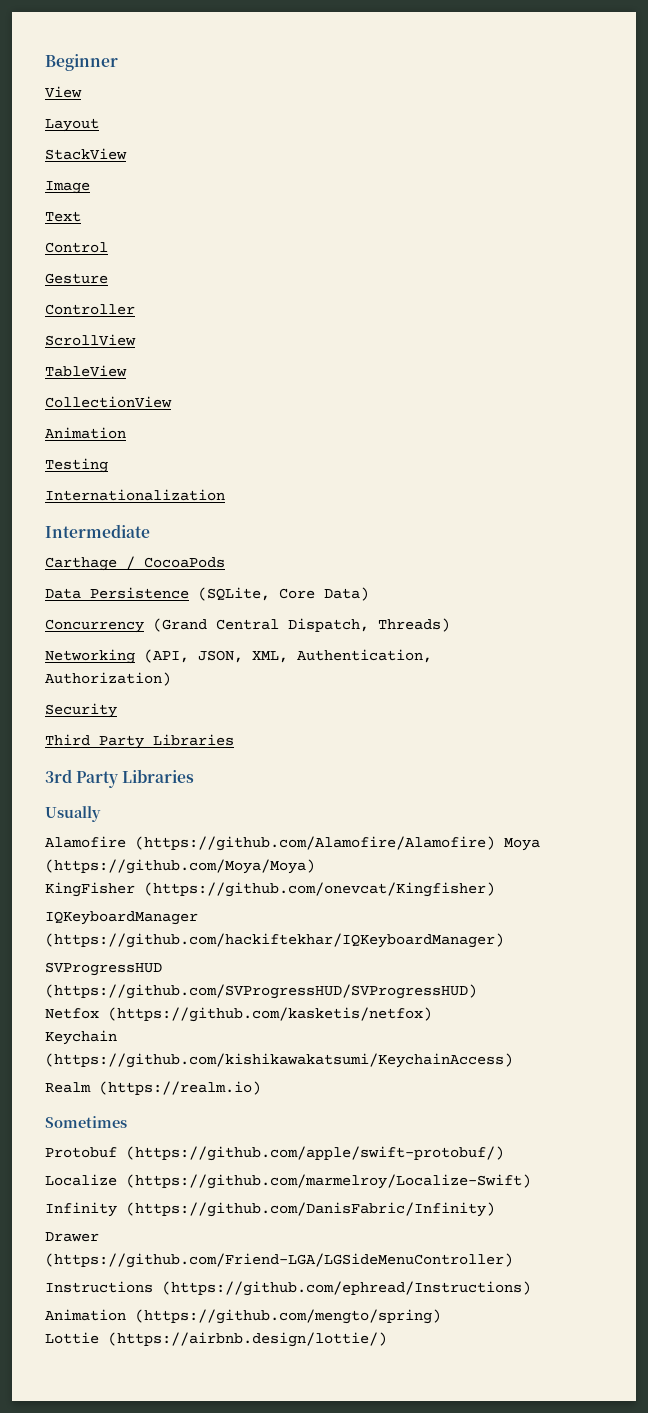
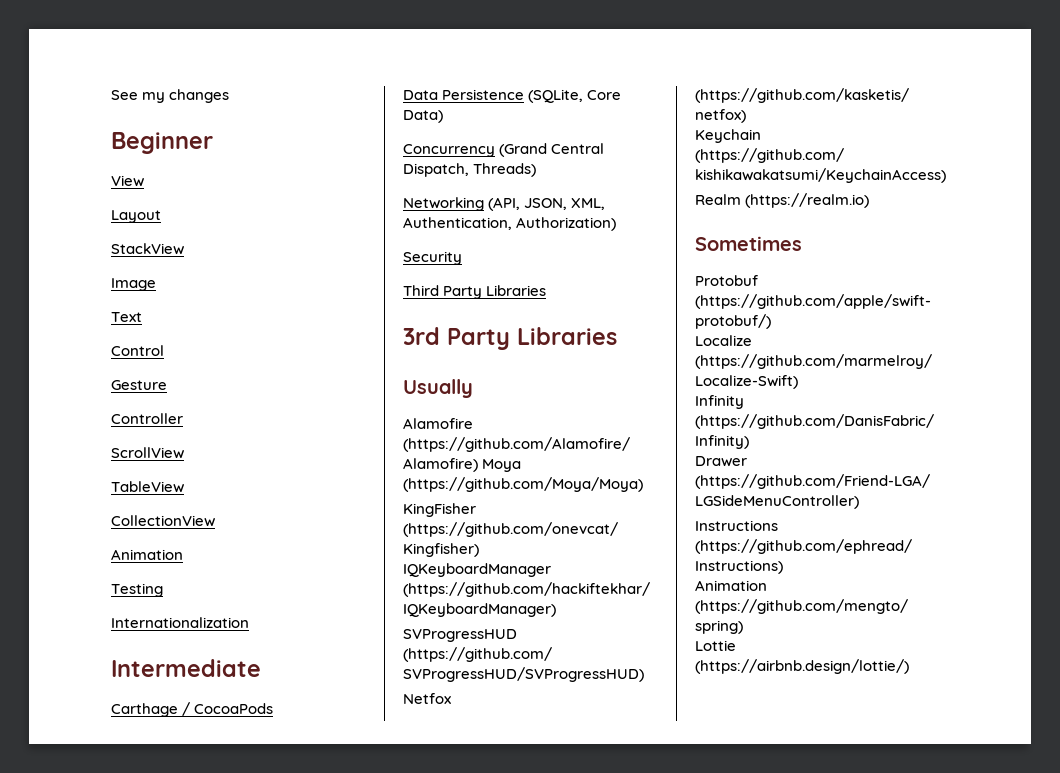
+ See my changes

